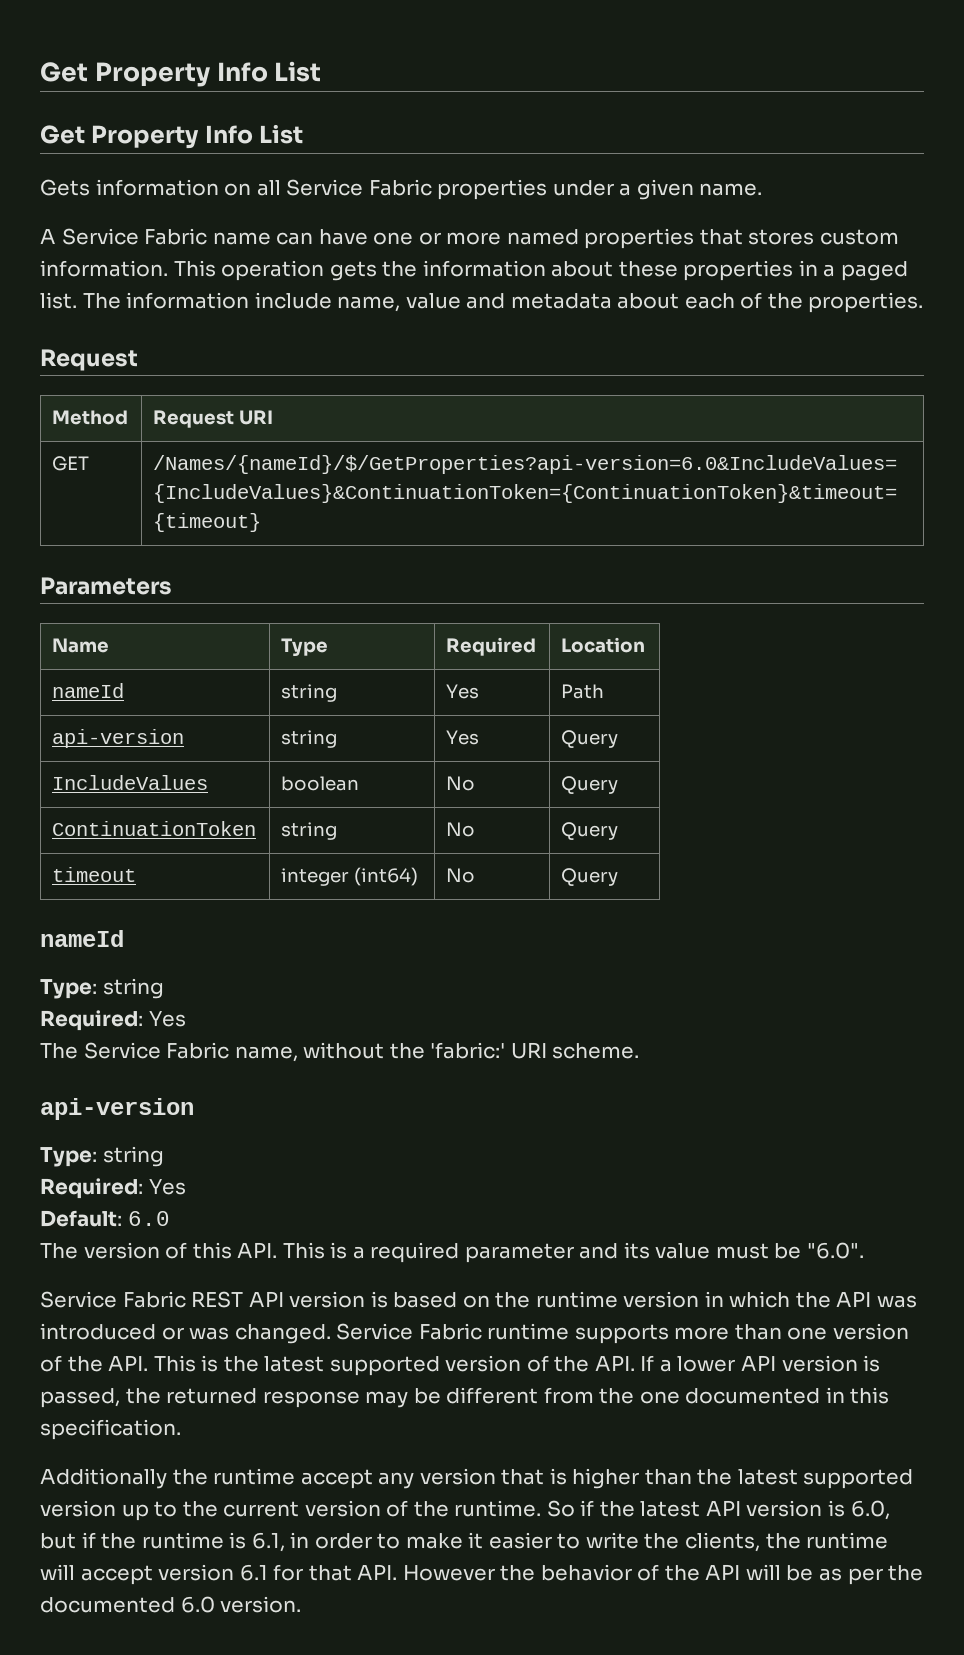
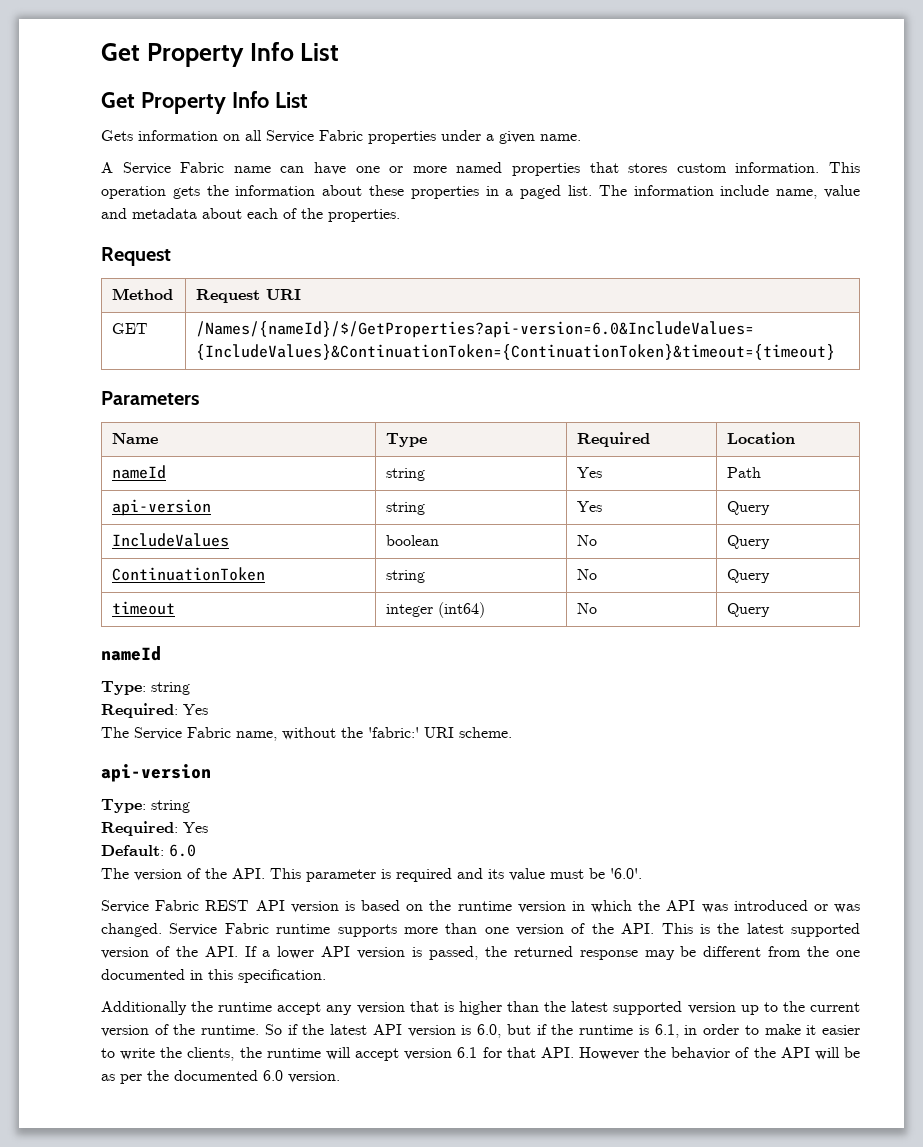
- The version of this API. This is a required parameter and its value must be "6.0".
+ The version of the API. This parameter is required and its value must be '6.0'.

